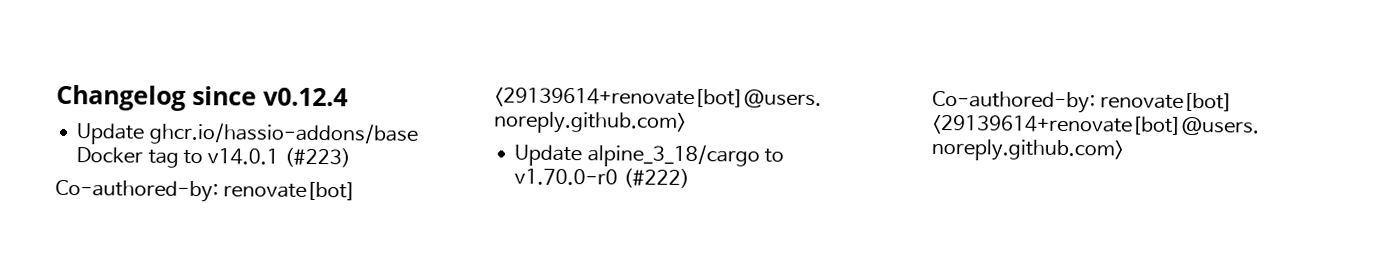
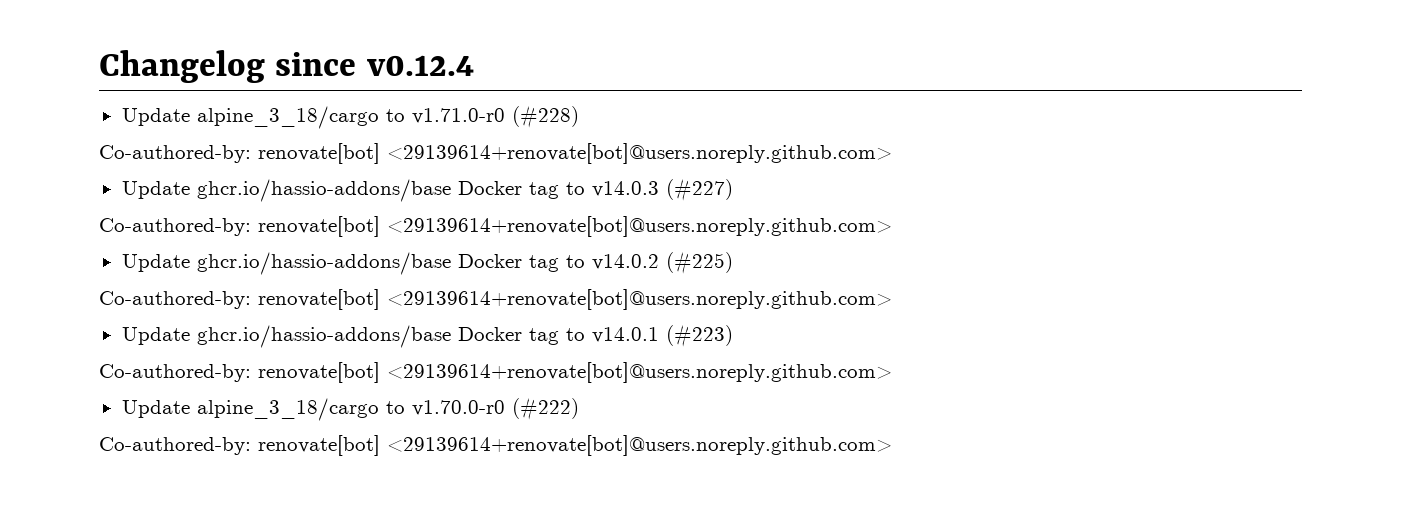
+ Update alpine_3_18/cargo to v1.71.0-r0 (#228)
+ Co-authored-by: renovate[bot] <29139614+renovate[bot]@users.noreply.github.com>
+ Update ghcr.io/hassio-addons/base Docker tag to v14.0.3 (#227)
+ Co-authored-by: renovate[bot] <29139614+renovate[bot]@users.noreply.github.com>
+ Update ghcr.io/hassio-addons/base Docker tag to v14.0.2 (#225)
+ Co-authored-by: renovate[bot] <29139614+renovate[bot]@users.noreply.github.com>

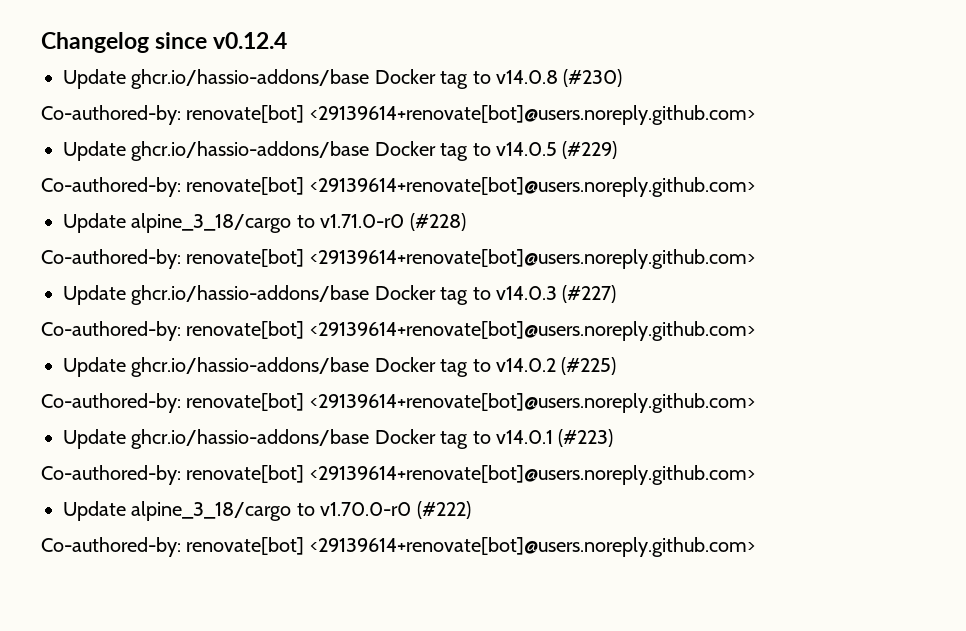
+ Update ghcr.io/hassio-addons/base Docker tag to v14.0.8 (#230)
+ Co-authored-by: renovate[bot] <29139614+renovate[bot]@users.noreply.github.com>
+ Update ghcr.io/hassio-addons/base Docker tag to v14.0.5 (#229)
+ Co-authored-by: renovate[bot] <29139614+renovate[bot]@users.noreply.github.com>

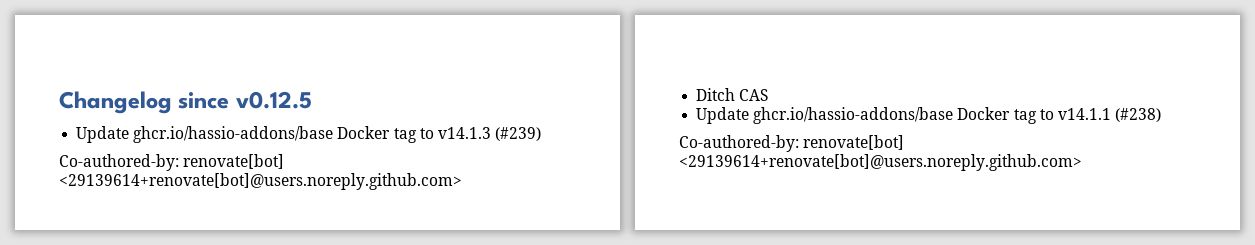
- Changelog since v0.12.4
- Update ghcr.io/hassio-addons/base Docker tag to v14.0.8 (#230)
+ Changelog since v0.12.5
+ Update ghcr.io/hassio-addons/base Docker tag to v14.1.3 (#239)
  Co-authored-by: renovate[bot] <29139614+renovate[bot]@users.noreply.github.com>
- Update ghcr.io/hassio-addons/base Docker tag to v14.0.5 (#229)
- Co-authored-by: renovate[bot] <29139614+renovate[bot]@users.noreply.github.com>
- Update alpine_3_18/cargo to v1.71.0-r0 (#228)
- Co-authored-by: renovate[bot] <29139614+renovate[bot]@users.noreply.github.com>
- Update ghcr.io/hassio-addons/base Docker tag to v14.0.3 (#227)
- Co-authored-by: renovate[bot] <29139614+renovate[bot]@users.noreply.github.com>
- Update ghcr.io/hassio-addons/base Docker tag to v14.0.2 (#225)
- Co-authored-by: renovate[bot] <29139614+renovate[bot]@users.noreply.github.com>
- Update ghcr.io/hassio-addons/base Docker tag to v14.0.1 (#223)
- Co-authored-by: renovate[bot] <29139614+renovate[bot]@users.noreply.github.com>
- Update alpine_3_18/cargo to v1.70.0-r0 (#222)
+ Ditch CAS
+ Update ghcr.io/hassio-addons/base Docker tag to v14.1.1 (#238)

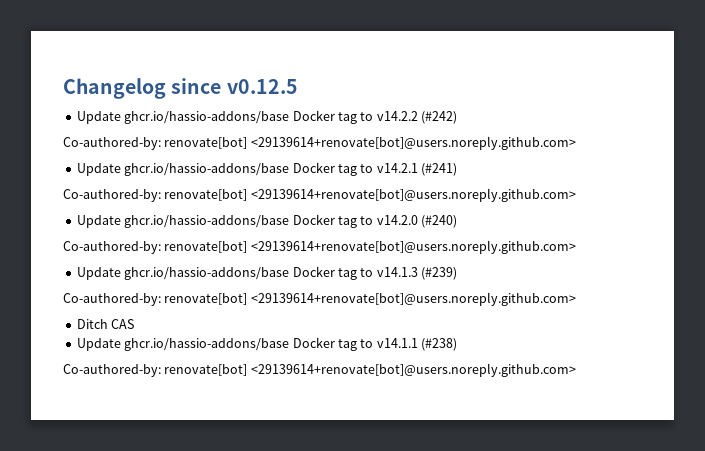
+ Update ghcr.io/hassio-addons/base Docker tag to v14.2.2 (#242)
+ Co-authored-by: renovate[bot] <29139614+renovate[bot]@users.noreply.github.com>
+ Update ghcr.io/hassio-addons/base Docker tag to v14.2.1 (#241)
+ Co-authored-by: renovate[bot] <29139614+renovate[bot]@users.noreply.github.com>
+ Update ghcr.io/hassio-addons/base Docker tag to v14.2.0 (#240)
+ Co-authored-by: renovate[bot] <29139614+renovate[bot]@users.noreply.github.com>

